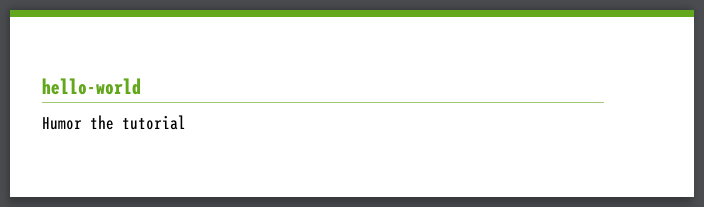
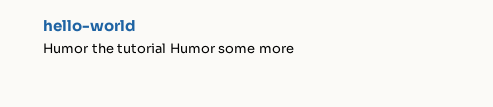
- Humor the tutorial
+ Humor the tutorial Humor some more

